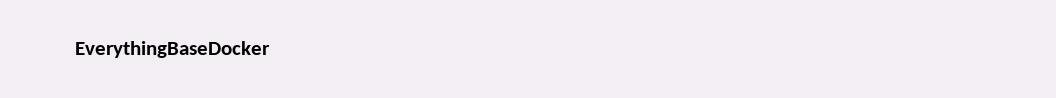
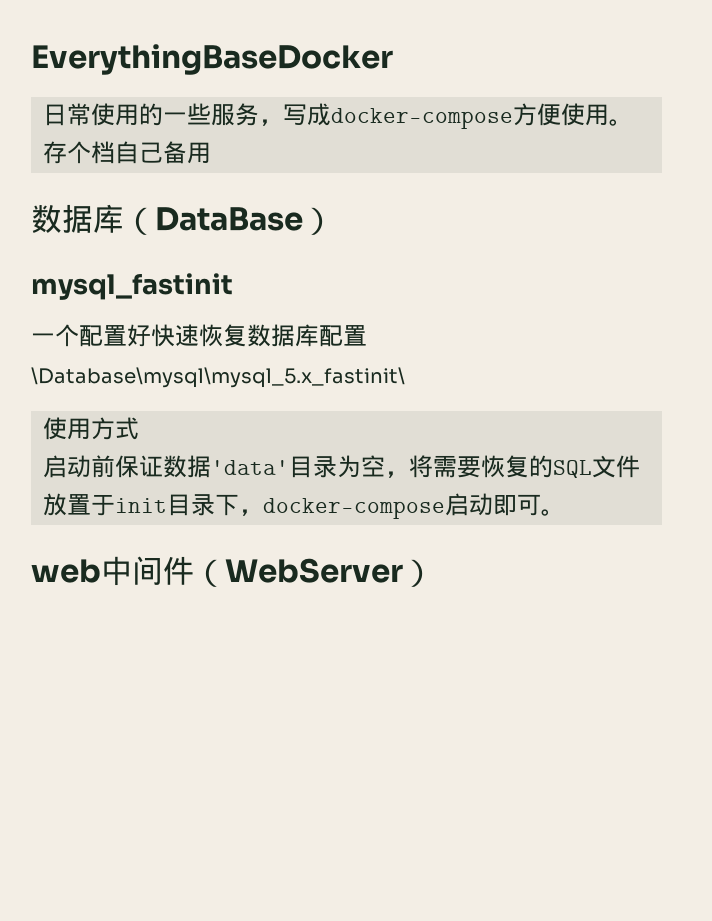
+ 日常使用的一些服务，写成docker-compose方便使用。存个档自己备用
+ 数据库（DataBase）
+ mysql_fastinit
+ 一个配置好快速恢复数据库配置
+ \Database\mysql\mysql_5.x_fastinit\
+ 使用方式
+ 启动前保证数据'data'目录为空，将需要恢复的SQL文件放置于init目录下，docker-compose启动即可。
+ web中间件（WebServer）

